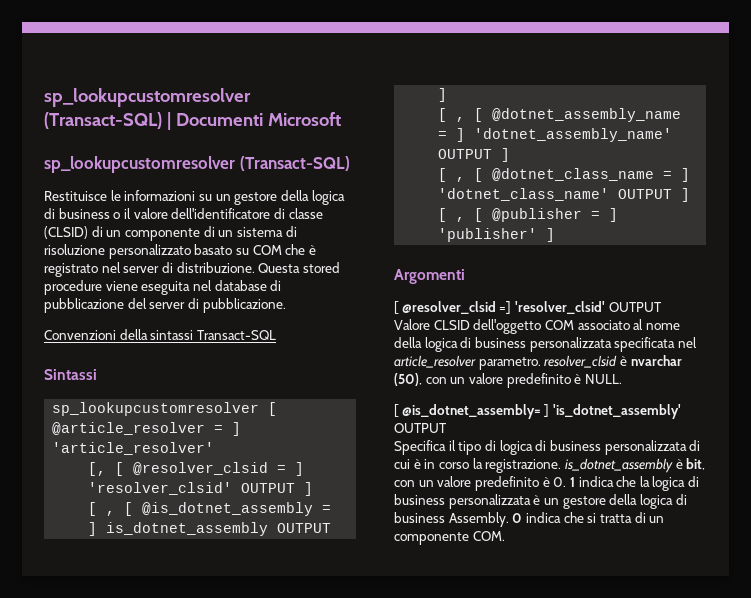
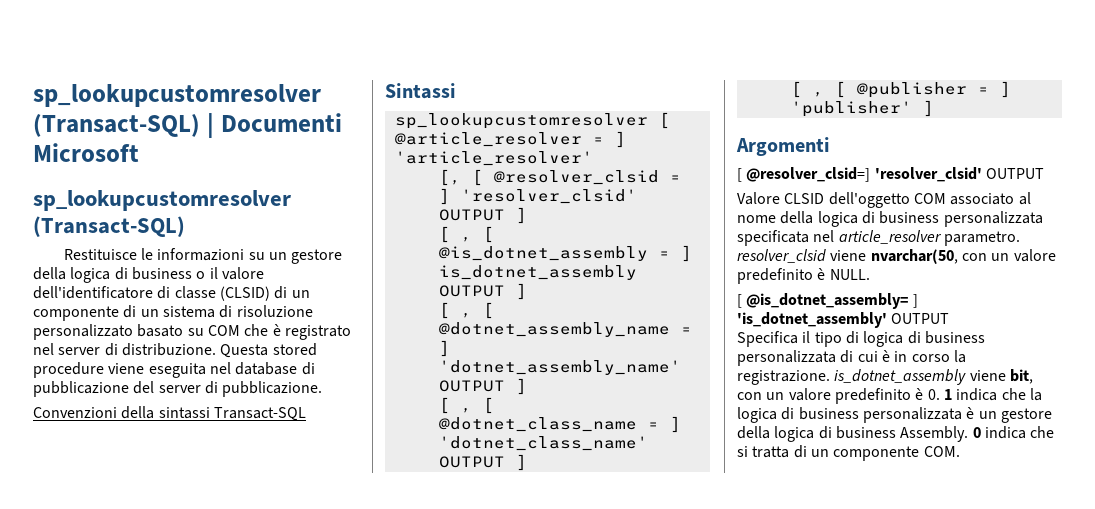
- [ @resolver_clsid =] 'resolver_clsid' OUTPUT
+ [ @resolver_clsid=] 'resolver_clsid' OUTPUT
- Valore CLSID dell'oggetto COM associato al nome della logica di business personalizzata specificata nel article_resolver parametro. resolver_clsid è nvarchar (50), con un valore predefinito è NULL.
+ Valore CLSID dell'oggetto COM associato al nome della logica di business personalizzata specificata nel article_resolver parametro. resolver_clsid viene nvarchar(50, con un valore predefinito è NULL.
- Specifica il tipo di logica di business personalizzata di cui è in corso la registrazione. is_dotnet_assembly è bit, con un valore predefinito è 0. 1 indica che la logica di business personalizzata è un gestore della logica di business Assembly.
+ Specifica il tipo di logica di business personalizzata di cui è in corso la registrazione. is_dotnet_assembly viene bit, con un valore predefinito è 0. 1 indica che la logica di business personalizzata è un gestore della logica di business Assembly.

